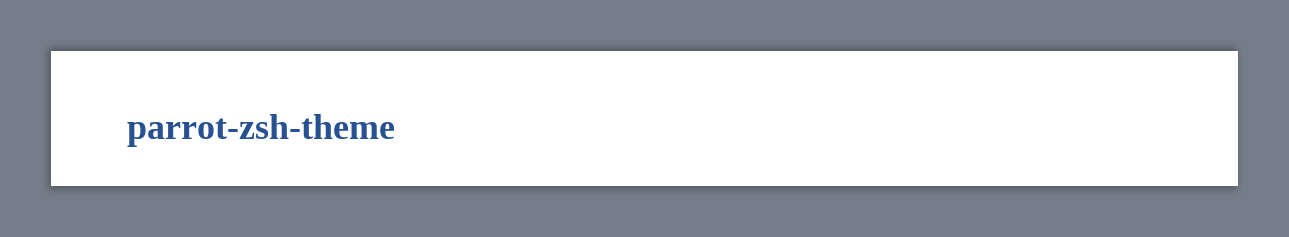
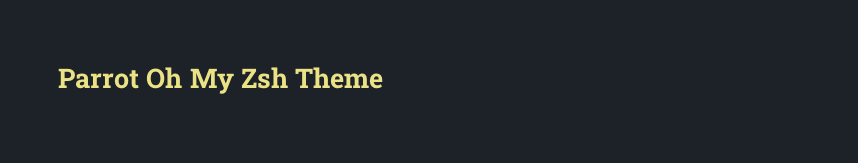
- parrot-zsh-theme
+ Parrot Oh My Zsh Theme

